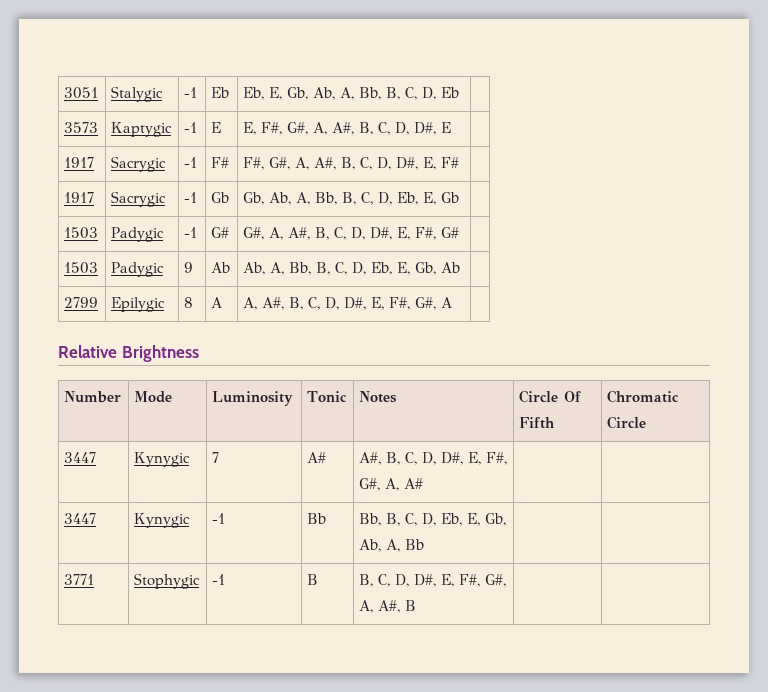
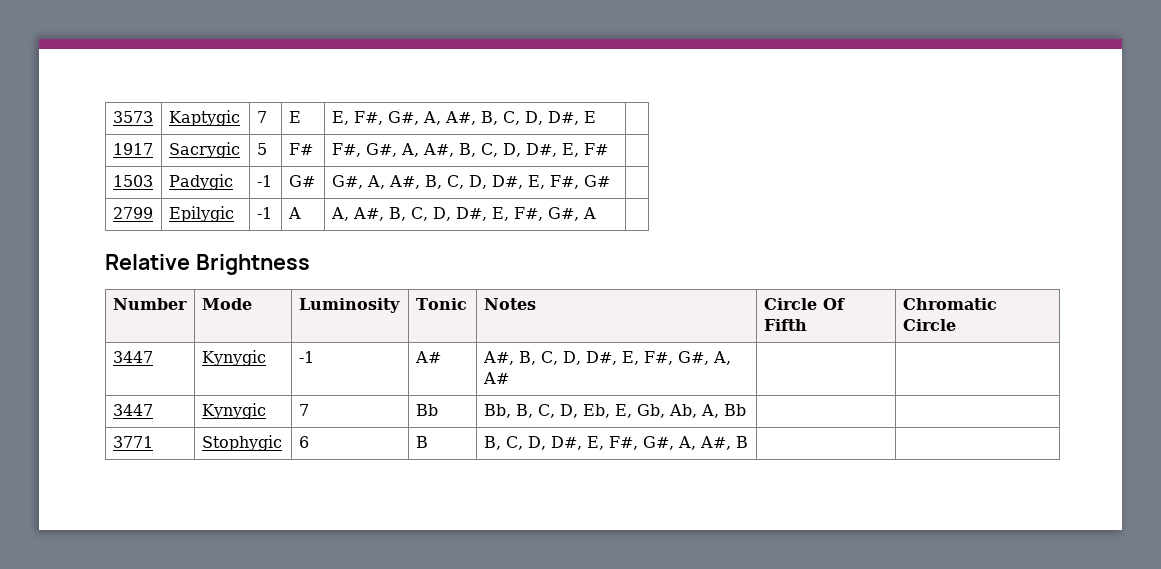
- 3051 | Stalygic | -1 | Eb | Eb, E, Gb, Ab, A, Bb, B, C, D, Eb |
- 3573 | Kaptygic | -1 | E | E, F#, G#, A, A#, B, C, D, D#, E |
+ 3573 | Kaptygic | 7 | E | E, F#, G#, A, A#, B, C, D, D#, E |
- 1917 | Sacrygic | -1 | F# | F#, G#, A, A#, B, C, D, D#, E, F# |
+ 1917 | Sacrygic | 5 | F# | F#, G#, A, A#, B, C, D, D#, E, F# |
- 1917 | Sacrygic | -1 | Gb | Gb, Ab, A, Bb, B, C, D, Eb, E, Gb |
- 1503 | Padygic | 9 | Ab | Ab, A, Bb, B, C, D, Eb, E, Gb, Ab |
- 2799 | Epilygic | 8 | A | A, A#, B, C, D, D#, E, F#, G#, A |
+ 2799 | Epilygic | -1 | A | A, A#, B, C, D, D#, E, F#, G#, A |
- 3447 | Kynygic | 7 | A# | A#, B, C, D, D#, E, F#, G#, A, A# | |
+ 3447 | Kynygic | -1 | A# | A#, B, C, D, D#, E, F#, G#, A, A# | |
- 3447 | Kynygic | -1 | Bb | Bb, B, C, D, Eb, E, Gb, Ab, A, Bb | |
+ 3447 | Kynygic | 7 | Bb | Bb, B, C, D, Eb, E, Gb, Ab, A, Bb | |
- 3771 | Stophygic | -1 | B | B, C, D, D#, E, F#, G#, A, A#, B | |
+ 3771 | Stophygic | 6 | B | B, C, D, D#, E, F#, G#, A, A#, B | |

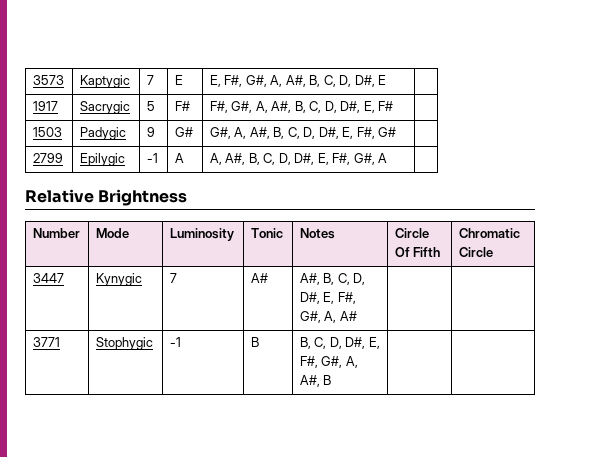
- 1503 | Padygic | -1 | G# | G#, A, A#, B, C, D, D#, E, F#, G# |
+ 1503 | Padygic | 9 | G# | G#, A, A#, B, C, D, D#, E, F#, G# |
- 3447 | Kynygic | -1 | A# | A#, B, C, D, D#, E, F#, G#, A, A# | |
+ 3447 | Kynygic | 7 | A# | A#, B, C, D, D#, E, F#, G#, A, A# | |
- 3447 | Kynygic | 7 | Bb | Bb, B, C, D, Eb, E, Gb, Ab, A, Bb | |
- 3771 | Stophygic | 6 | B | B, C, D, D#, E, F#, G#, A, A#, B | |
+ 3771 | Stophygic | -1 | B | B, C, D, D#, E, F#, G#, A, A#, B | |

